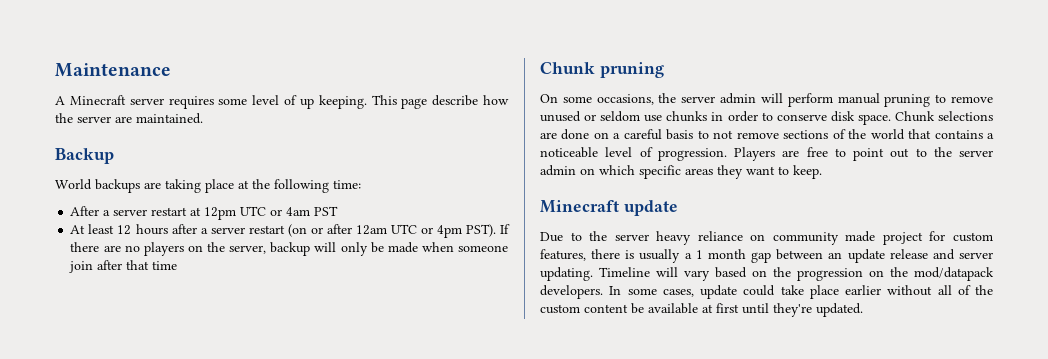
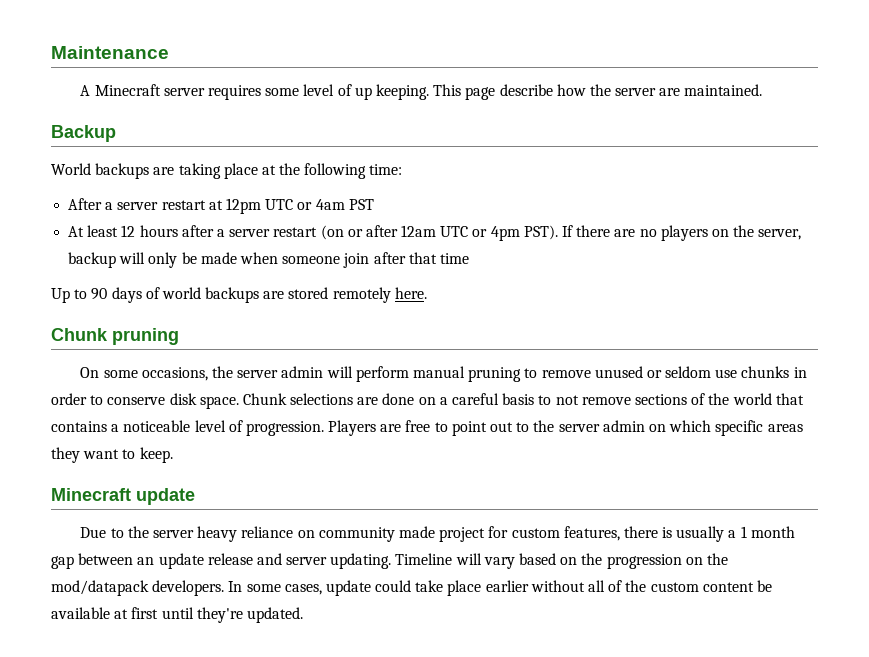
+ Up to 90 days of world backups are stored remotely here.

